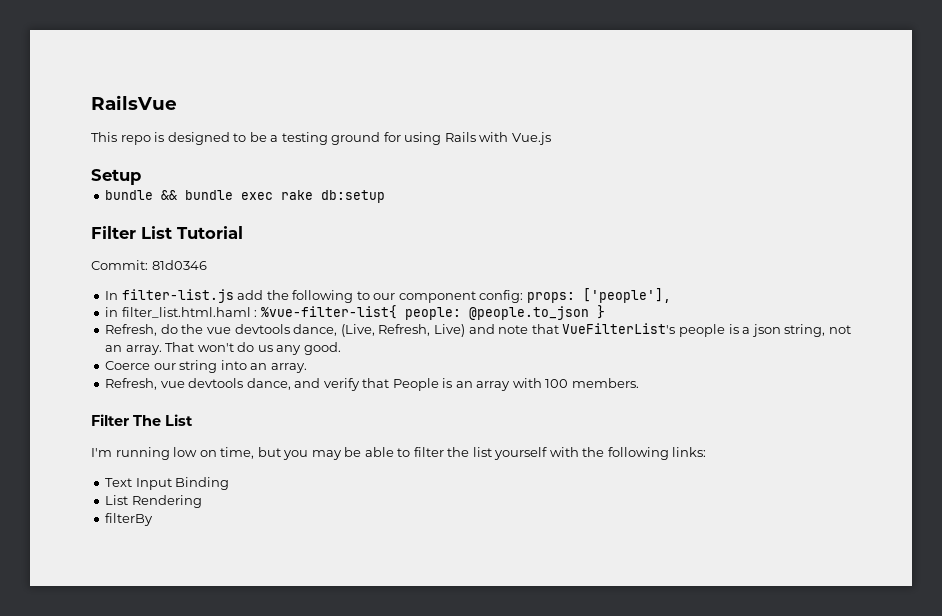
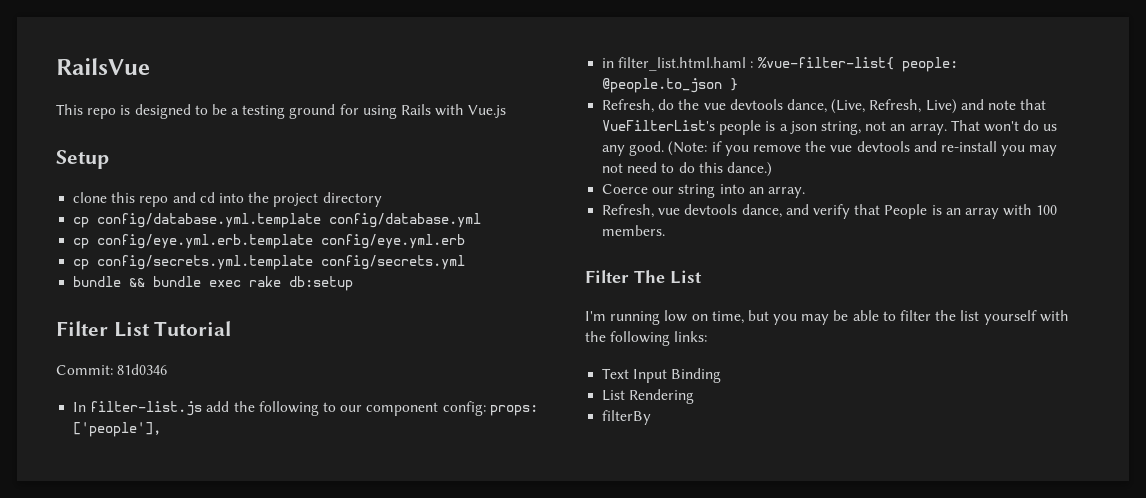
+ clone this repo and cd into the project directory
+ cp config/database.yml.template config/database.yml
+ cp config/eye.yml.erb.template config/eye.yml.erb
+ cp config/secrets.yml.template config/secrets.yml
+ (Note: if you remove the vue devtools and re-install you may not need to do this dance.)

